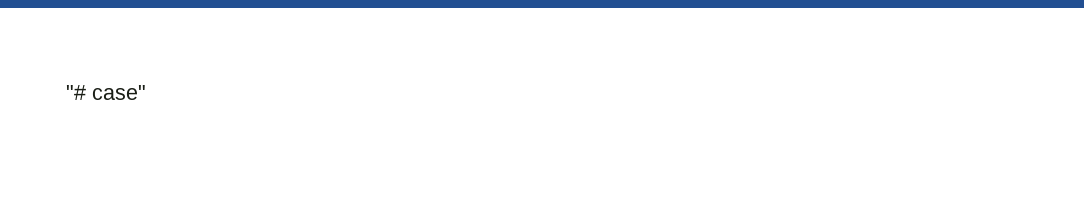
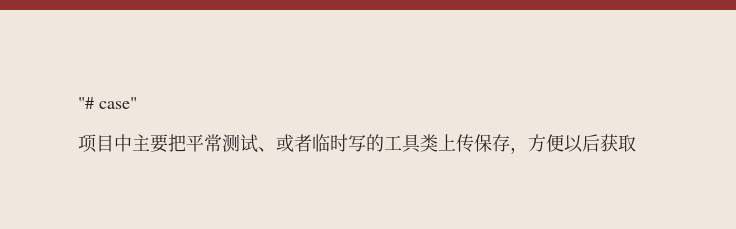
+ 项目中主要把平常测试、或者临时写的工具类上传保存，方便以后获取

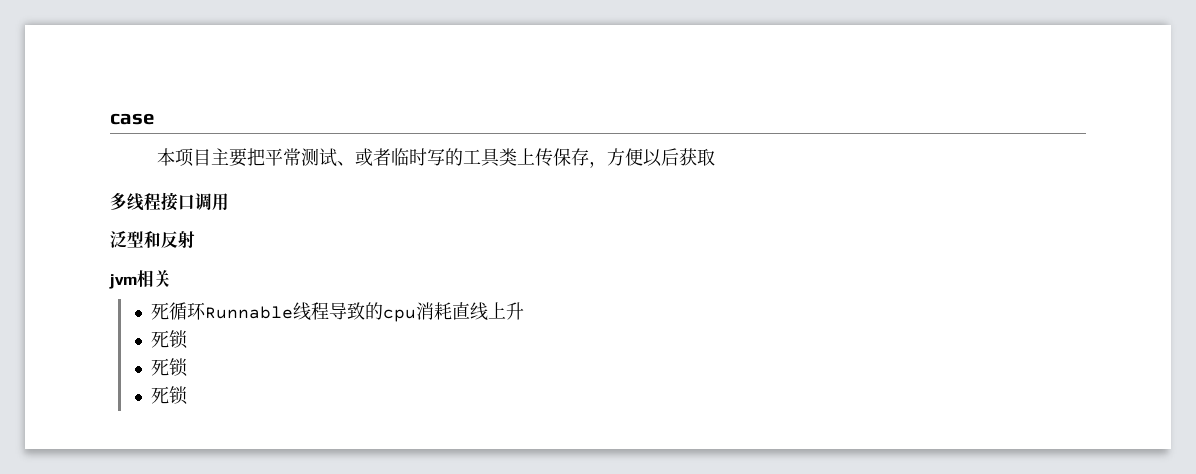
- "# case"
- 项目中主要把平常测试、或者临时写的工具类上传保存，方便以后获取
+ case
+ 本项目主要把平常测试、或者临时写的工具类上传保存，方便以后获取
+ 多线程接口调用
+ 泛型和反射
+ jvm相关
+ 死循环Runnable线程导致的cpu消耗直线上升
+ 死锁
+ 死锁
+ 死锁

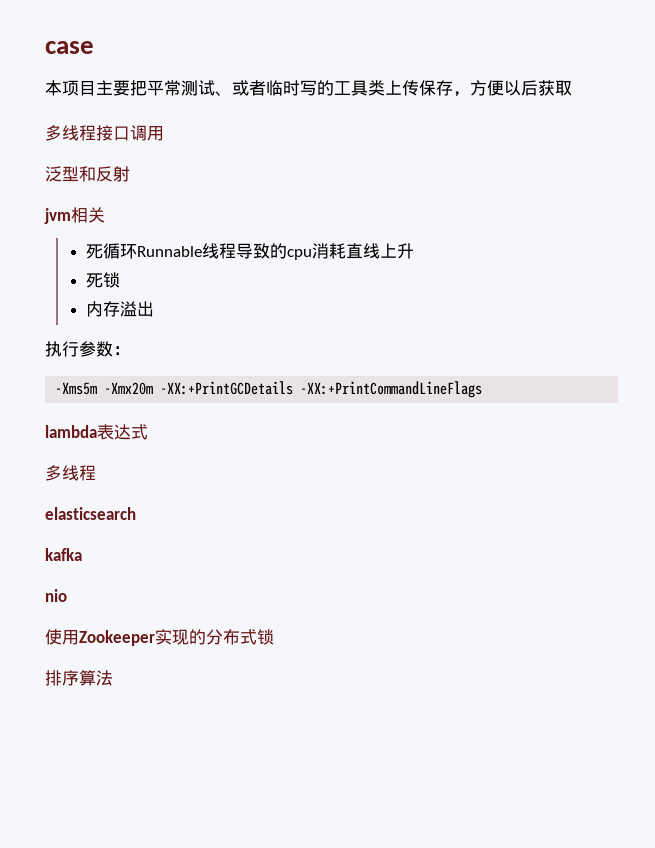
  死循环Runnable线程导致的cpu消耗直线上升
  死锁
- 死锁
- 死锁
+ 内存溢出
+ 执行参数：
+ -Xms5m -Xmx20m -XX:+PrintGCDetails -XX:+PrintCommandLineFlags
+ lambda表达式
+ 多线程
+ elasticsearch
+ kafka
+ nio
+ 使用Zookeeper实现的分布式锁
+ 排序算法

